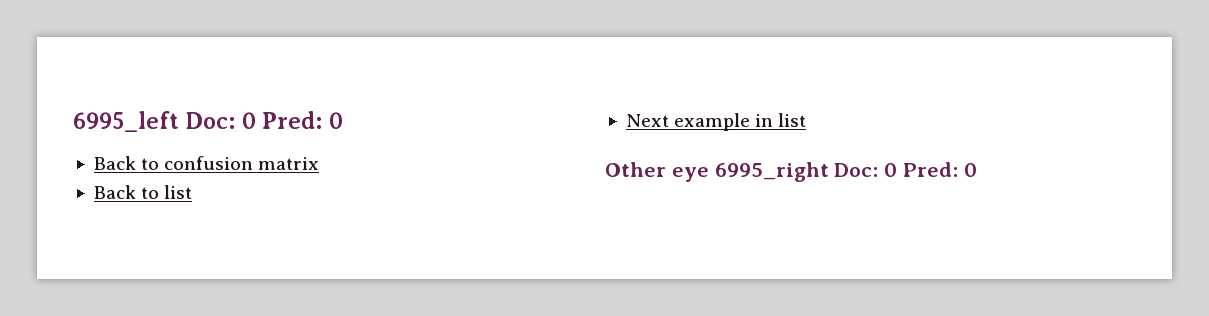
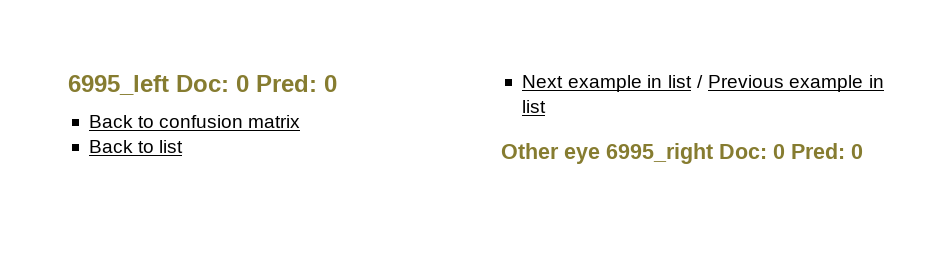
- Next example in list
+ Next example in list / Previous example in list

